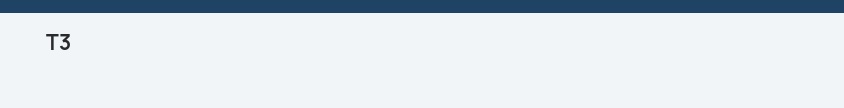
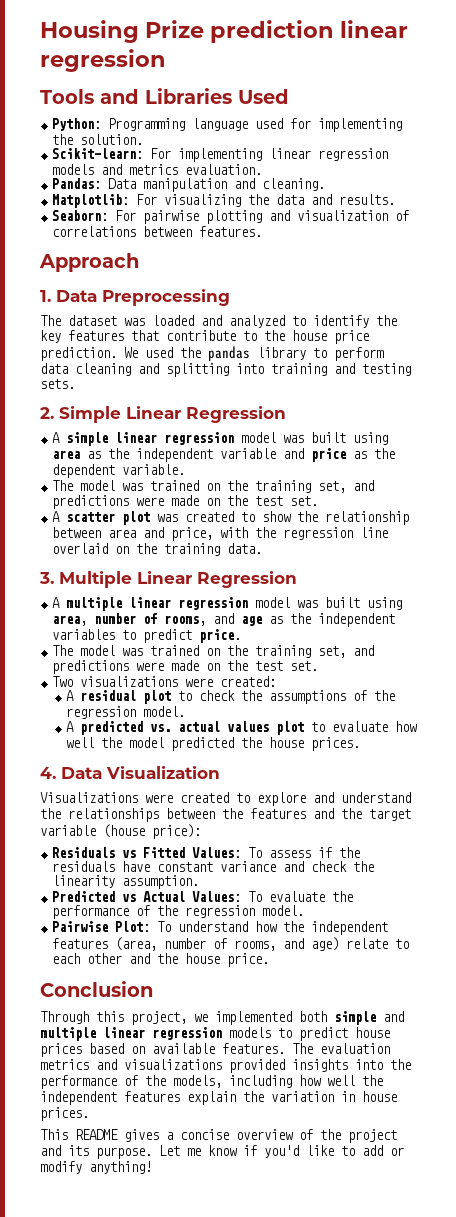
- T3
+ Housing Prize prediction linear regression
+ Tools and Libraries Used
+ Python: Programming language used for implementing the solution.
+ Scikit-learn: For implementing linear regression models and metrics evaluation.
+ Pandas: Data manipulation and cleaning.
+ Matplotlib: For visualizing the data and results.
+ Seaborn: For pairwise plotting and visualization of correlations between features.
+ Approach
+ 1. Data Preprocessing
+ The dataset was loaded and analyzed to identify the key features that contribute to the house price prediction. We used the pandas library to perform data cleaning and splitting into training and testing sets.
+ 2. Simple Linear Regression
+ A simple linear regression model was built using area as the independent variable and price as the dependent variable.
+ The model was trained on the training set, and predictions were made on the test set.
+ A scatter plot was created to show the relationship between area and price, with the regression line overlaid on the training data.
+ 3. Multiple Linear Regression
+ A multiple linear regression model was built using area, number of rooms, and age as the independent variables to predict price.
+ The model was trained on the training set, and predictions were made on the test set.
+ Two visualizations were created:
+ A residual plot to check the assumptions of the regression model.
+ A predicted vs. actual values plot to evaluate how well the model predicted the house prices.
+ 4. Data Visualization
+ Visualizations were created to explore and understand the relationships between the features and the target variable (house price):
+ Residuals vs Fitted Values: To assess if the residuals have constant variance and check the linearity assumption.
+ Predicted vs Actual Values: To evaluate the performance of the regression model.
+ Pairwise Plot: To understand how the independent features (area, number of rooms, and age) relate to each other and the house price.
+ Conclusion
+ Through this project, we implemented both simple and multiple linear regression models to predict house prices based on available features. The evaluation metrics and visualizations provided insights into the performance of the models, including how well the independent features explain the variation in house prices.
+ This README gives a concise overview of the project and its purpose. Let me know if you'd like to add or modify anything!

